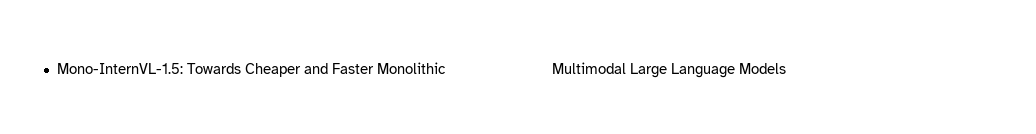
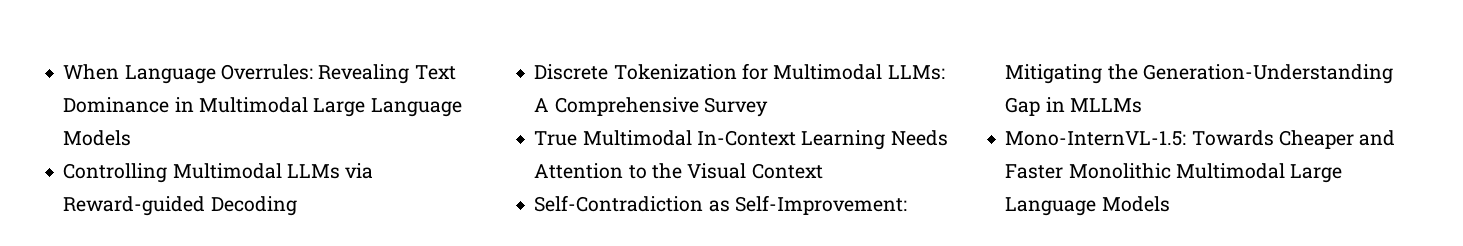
+ When Language Overrules: Revealing Text Dominance in Multimodal Large Language Models
+ Controlling Multimodal LLMs via Reward-guided Decoding
+ Discrete Tokenization for Multimodal LLMs: A Comprehensive Survey
+ True Multimodal In-Context Learning Needs Attention to the Visual Context
+ Self-Contradiction as Self-Improvement: Mitigating the Generation-Understanding Gap in MLLMs

